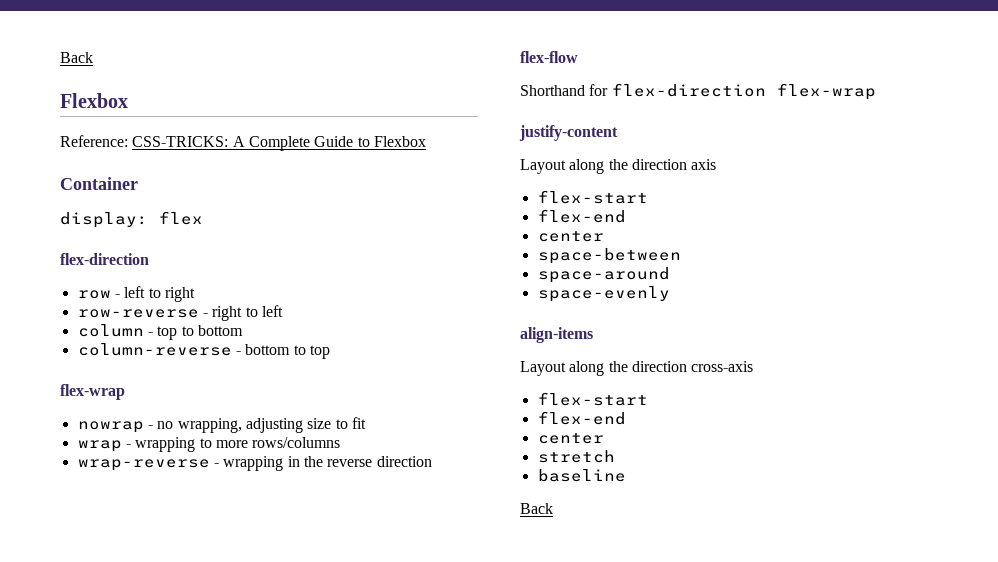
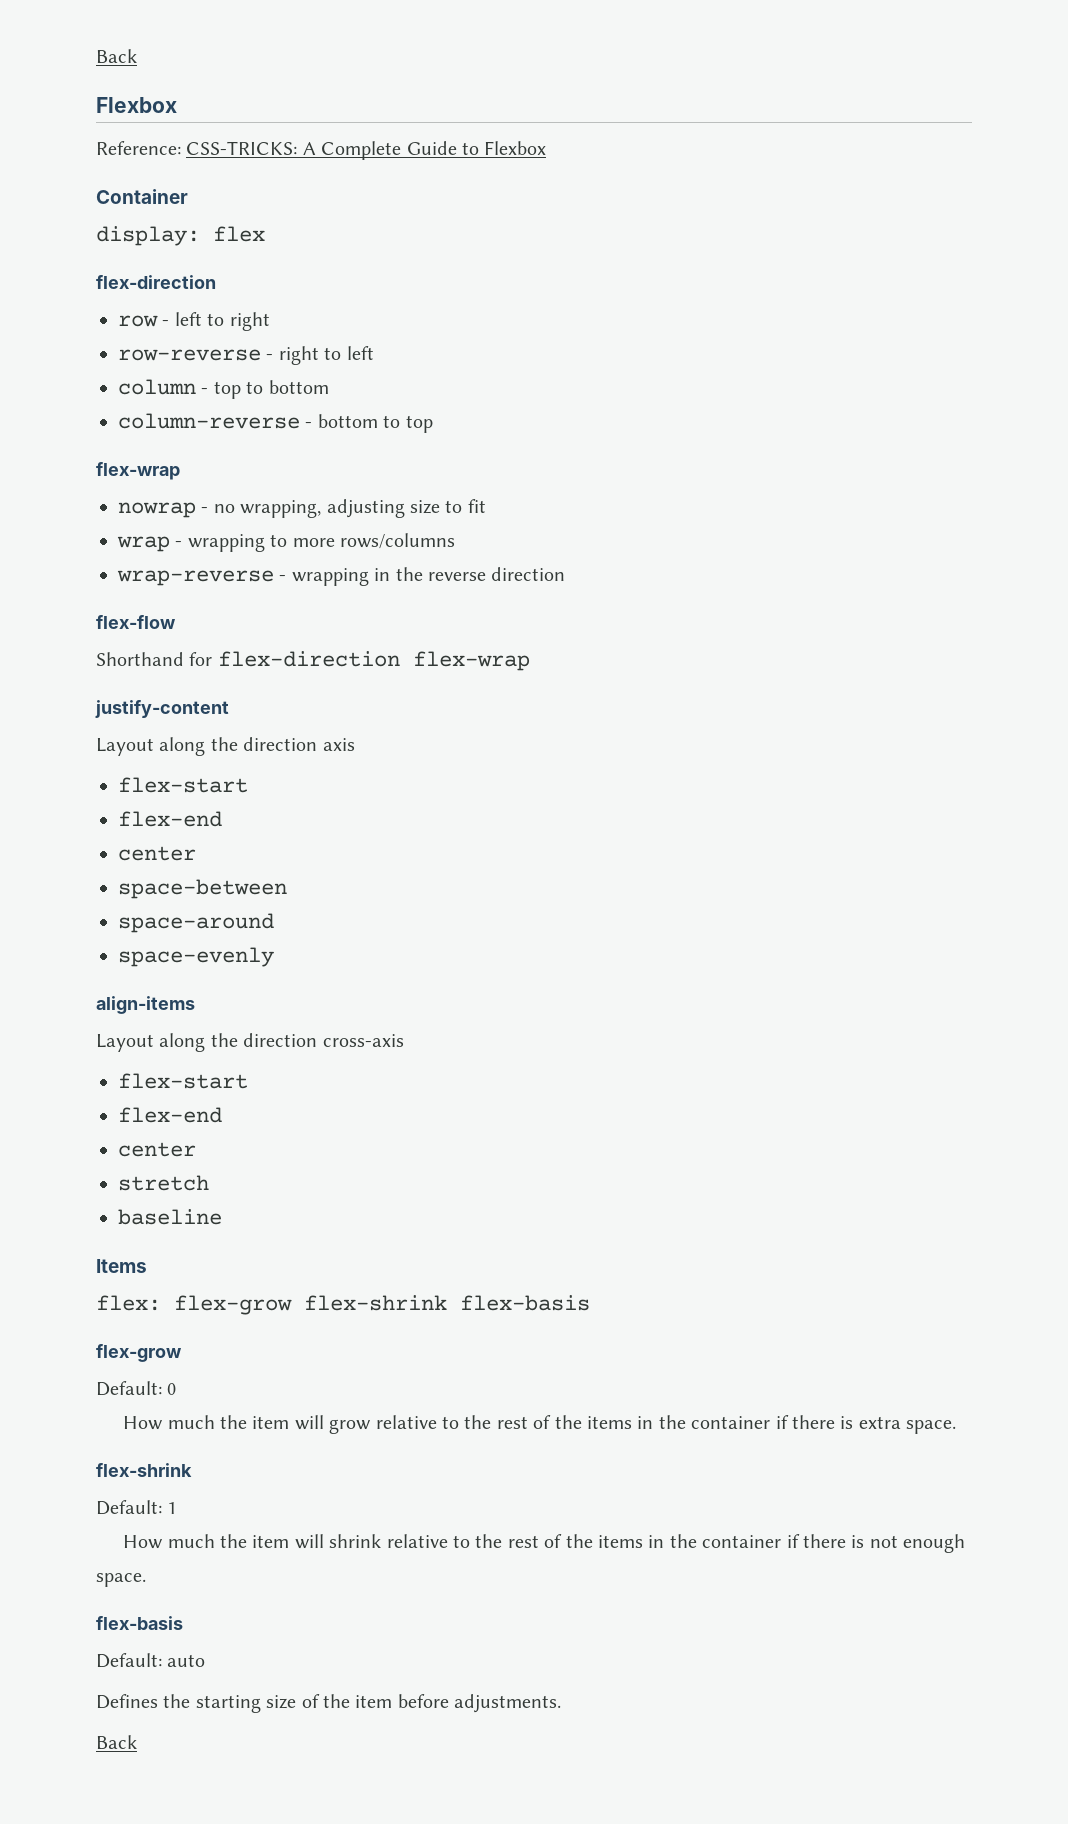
+ Items
+ flex: flex-grow flex-shrink flex-basis
+ flex-grow
+ Default: 0
+ How much the item will grow relative to the rest of the items in the container if there is extra space.
+ flex-shrink
+ Default: 1
+ How much the item will shrink relative to the rest of the items in the container if there is not enough space.
+ flex-basis
+ Default: auto
+ Defines the starting size of the item before adjustments.

